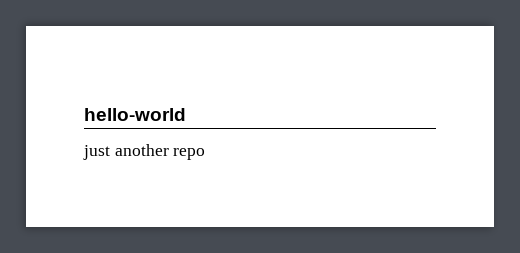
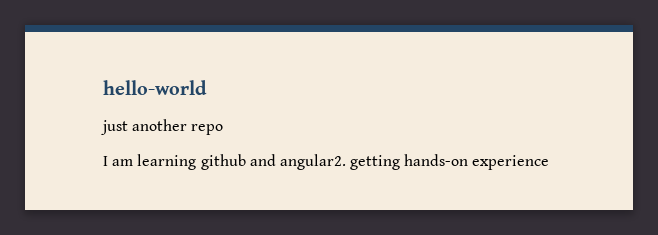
+ I am learning github and angular2. getting hands-on experience

